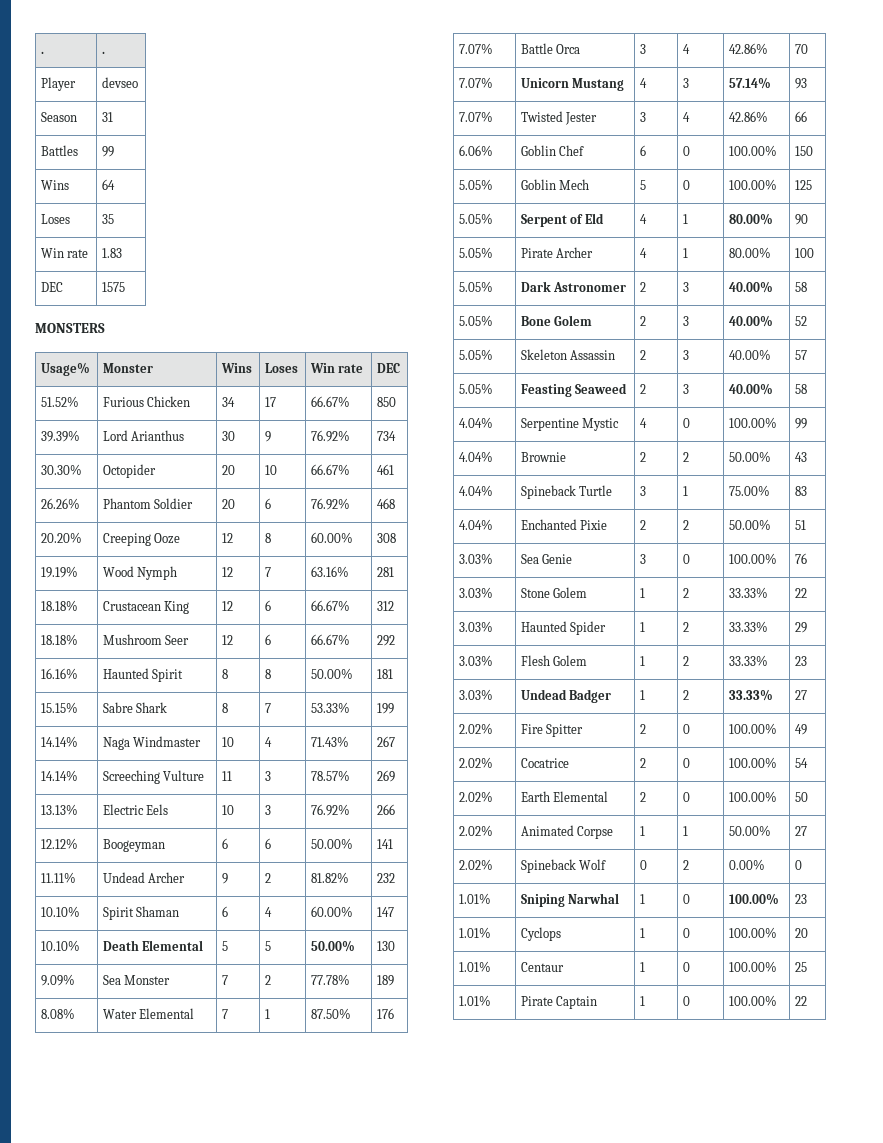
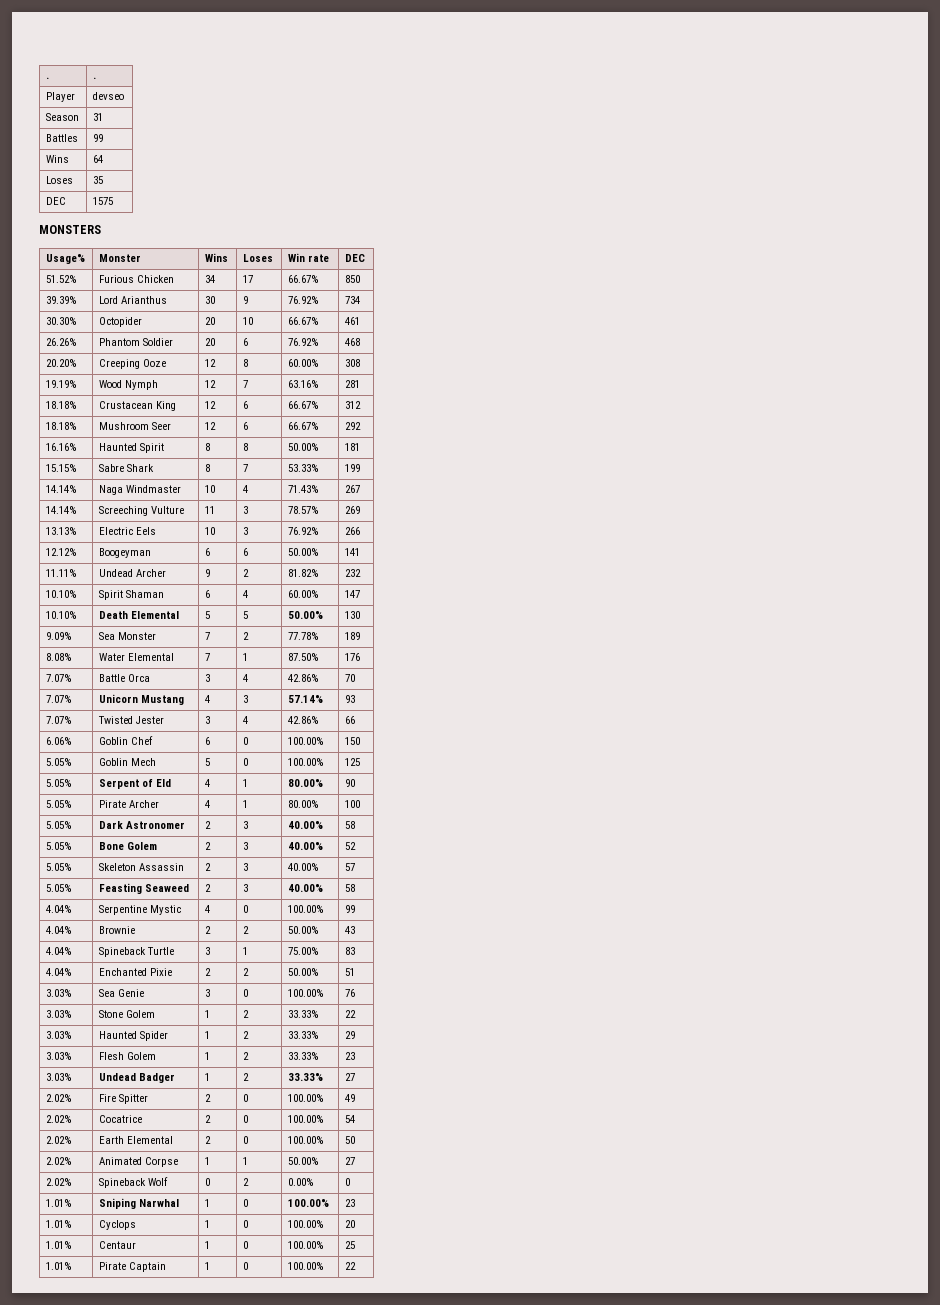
- Win rate | 1.83

